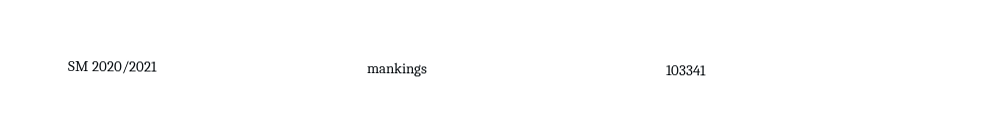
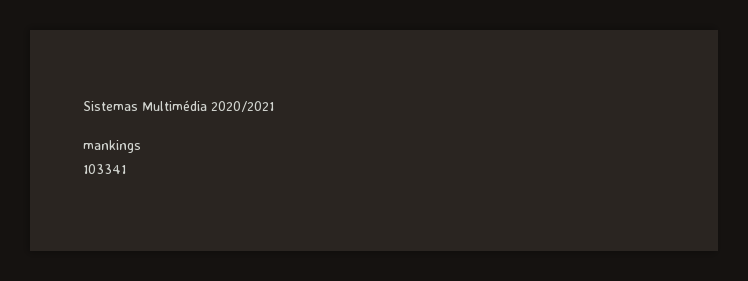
- SM 2020/2021
+ Sistemas Multimédia 2020/2021

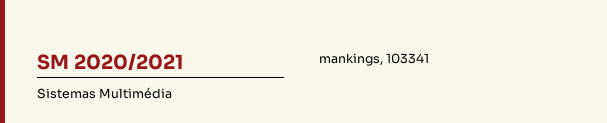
+ SM 2020/2021
- Sistemas Multimédia 2020/2021
- mankings
- 103341
+ Sistemas Multimédia
+ mankings, 103341

